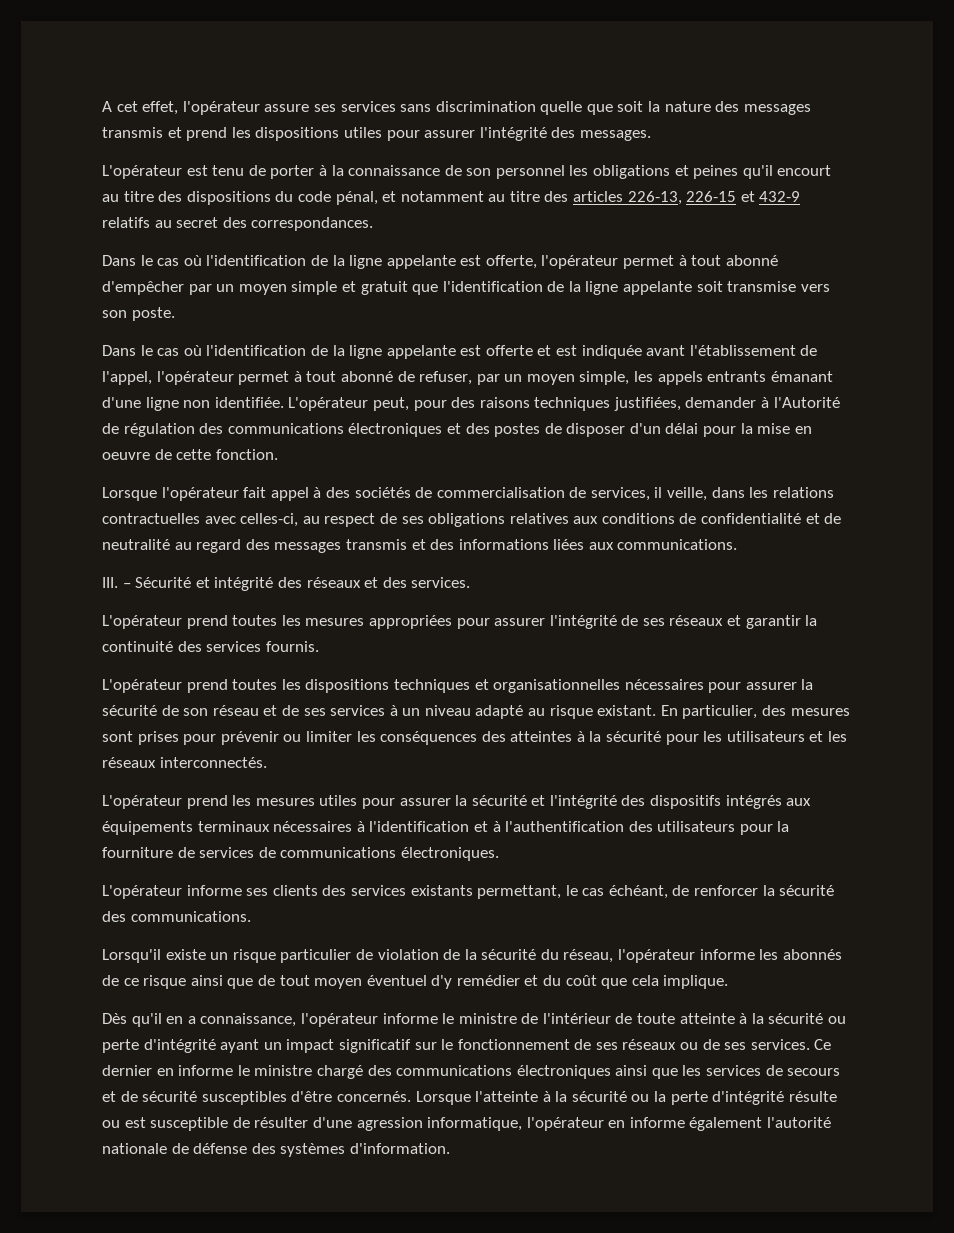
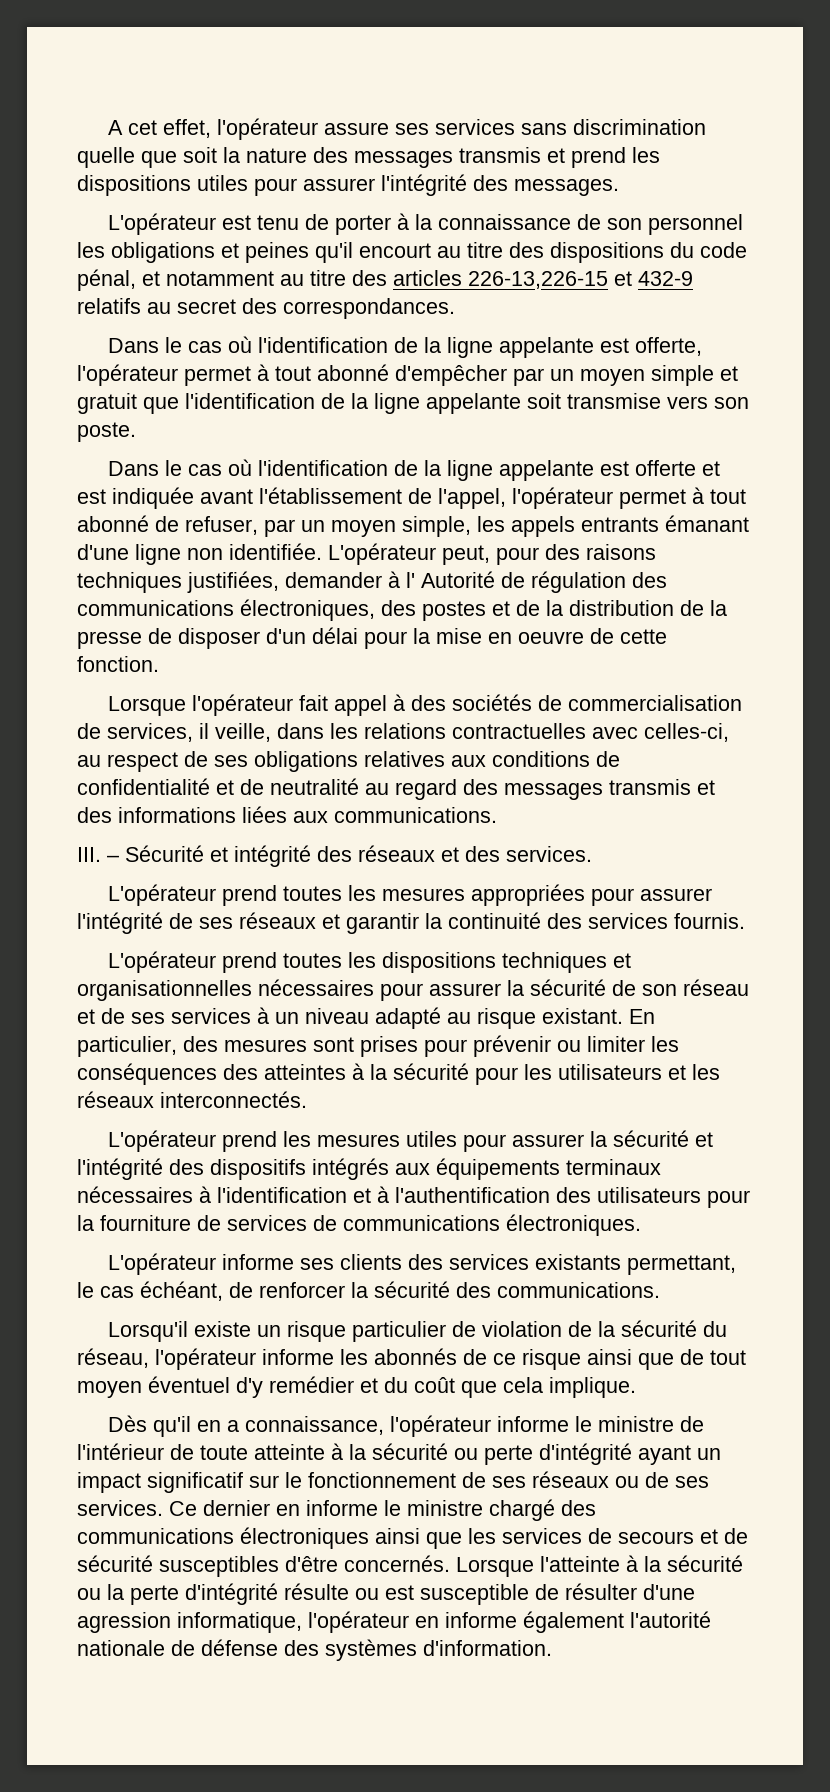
- L'opérateur est tenu de porter à la connaissance de son personnel les obligations et peines qu'il encourt au titre des dispositions du code pénal, et notamment au titre des articles 226-13, 226-15 et 432-9 relatifs au secret des correspondances.
+ L'opérateur est tenu de porter à la connaissance de son personnel les obligations et peines qu'il encourt au titre des dispositions du code pénal, et notamment au titre des articles 226-13,226-15 et 432-9 relatifs au secret des correspondances.
- L'opérateur peut, pour des raisons techniques justifiées, demander à l'Autorité de régulation des communications électroniques et des postes de disposer d'un délai pour la mise en oeuvre de cette fonction.
+ L'opérateur peut, pour des raisons techniques justifiées, demander à l' Autorité de régulation des communications électroniques, des postes et de la distribution de la presse de disposer d'un délai pour la mise en oeuvre de cette fonction.

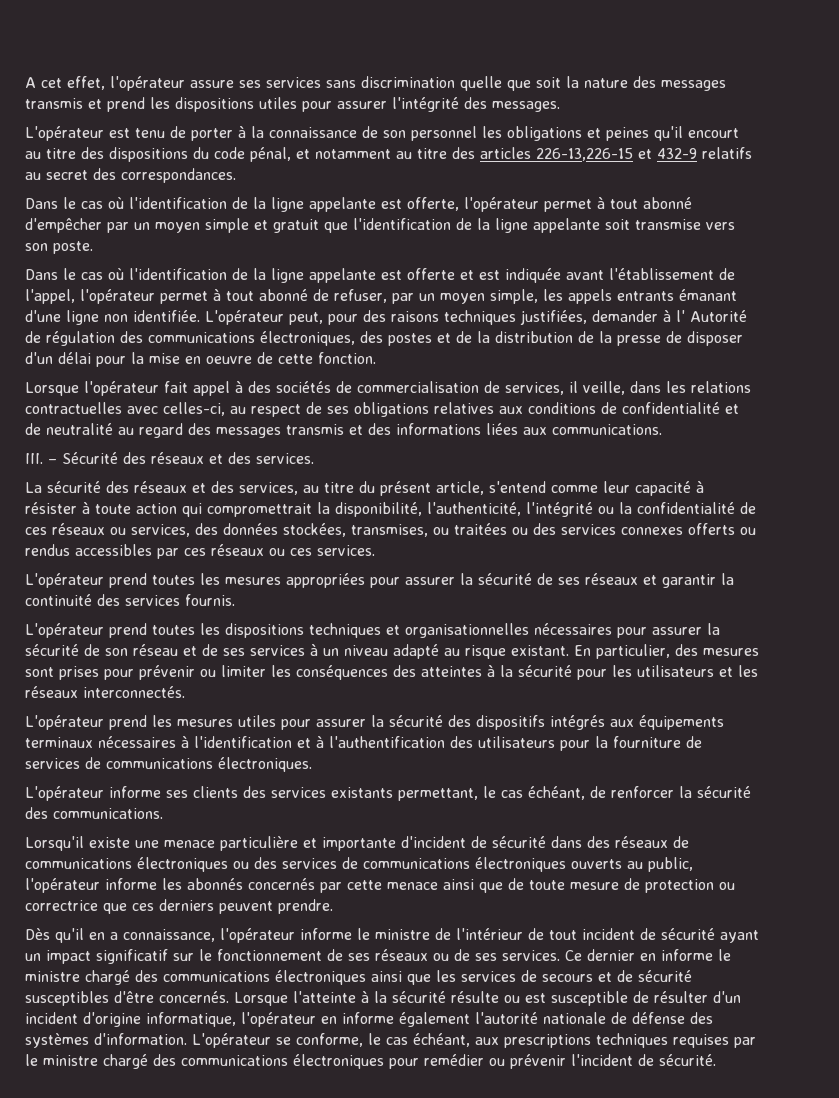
- III. – Sécurité et intégrité des réseaux et des services.
+ III. – Sécurité des réseaux et des services.
+ La sécurité des réseaux et des services, au titre du présent article, s'entend comme leur capacité à résister à toute action qui compromettrait la disponibilité, l'authenticité, l'intégrité ou la confidentialité de ces réseaux ou services, des données stockées, transmises, ou traitées ou des services connexes offerts ou rendus accessibles par ces réseaux ou ces services.
- L'opérateur prend toutes les mesures appropriées pour assurer l'intégrité de ses réseaux et garantir la continuité des services fournis.
+ L'opérateur prend toutes les mesures appropriées pour assurer la sécurité de ses réseaux et garantir la continuité des services fournis.
- L'opérateur prend les mesures utiles pour assurer la sécurité et l'intégrité des dispositifs intégrés aux équipements terminaux nécessaires à l'identification et à l'authentification des utilisateurs pour la fourniture de services de communications électroniques.
+ L'opérateur prend les mesures utiles pour assurer la sécurité des dispositifs intégrés aux équipements terminaux nécessaires à l'identification et à l'authentification des utilisateurs pour la fourniture de services de communications électroniques.
- Lorsqu'il existe un risque particulier de violation de la sécurité du réseau, l'opérateur informe les abonnés de ce risque ainsi que de tout moyen éventuel d'y remédier et du coût que cela implique.
+ Lorsqu'il existe une menace particulière et importante d'incident de sécurité dans des réseaux de communications électroniques ou des services de communications électroniques ouverts au public, l'opérateur informe les abonnés concernés par cette menace ainsi que de toute mesure de protection ou correctrice que ces derniers peuvent prendre.
- Dès qu'il en a connaissance, l'opérateur informe le ministre de l'intérieur de toute atteinte à la sécurité ou perte d'intégrité ayant un impact significatif sur le fonctionnement de ses réseaux ou de ses services.
+ Dès qu'il en a connaissance, l'opérateur informe le ministre de l'intérieur de tout incident de sécurité ayant un impact significatif sur le fonctionnement de ses réseaux ou de ses services.
- Lorsque l'atteinte à la sécurité ou la perte d'intégrité résulte ou est susceptible de résulter d'une agression informatique, l'opérateur en informe également l'autorité nationale de défense des systèmes d'information.
+ Lorsque l'atteinte à la sécurité résulte ou est susceptible de résulter d'un incident d'origine informatique, l'opérateur en informe également l'autorité nationale de défense des systèmes d'information.
+ L'opérateur se conforme, le cas échéant, aux prescriptions techniques requises par le ministre chargé des communications électroniques pour remédier ou prévenir l'incident de sécurité.

